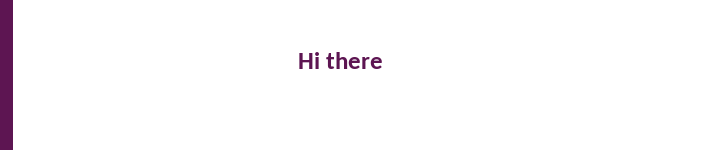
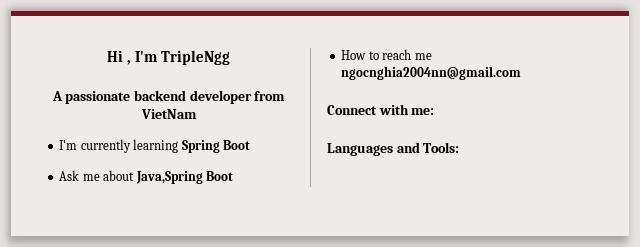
- Hi there
+ Hi , I'm TripleNgg
+ A passionate backend developer from VietNam
+ I’m currently learning Spring Boot
+ Ask me about Java,Spring Boot
+ How to reach me ngocnghia2004nn@gmail.com
+ Connect with me:
+ Languages and Tools:

